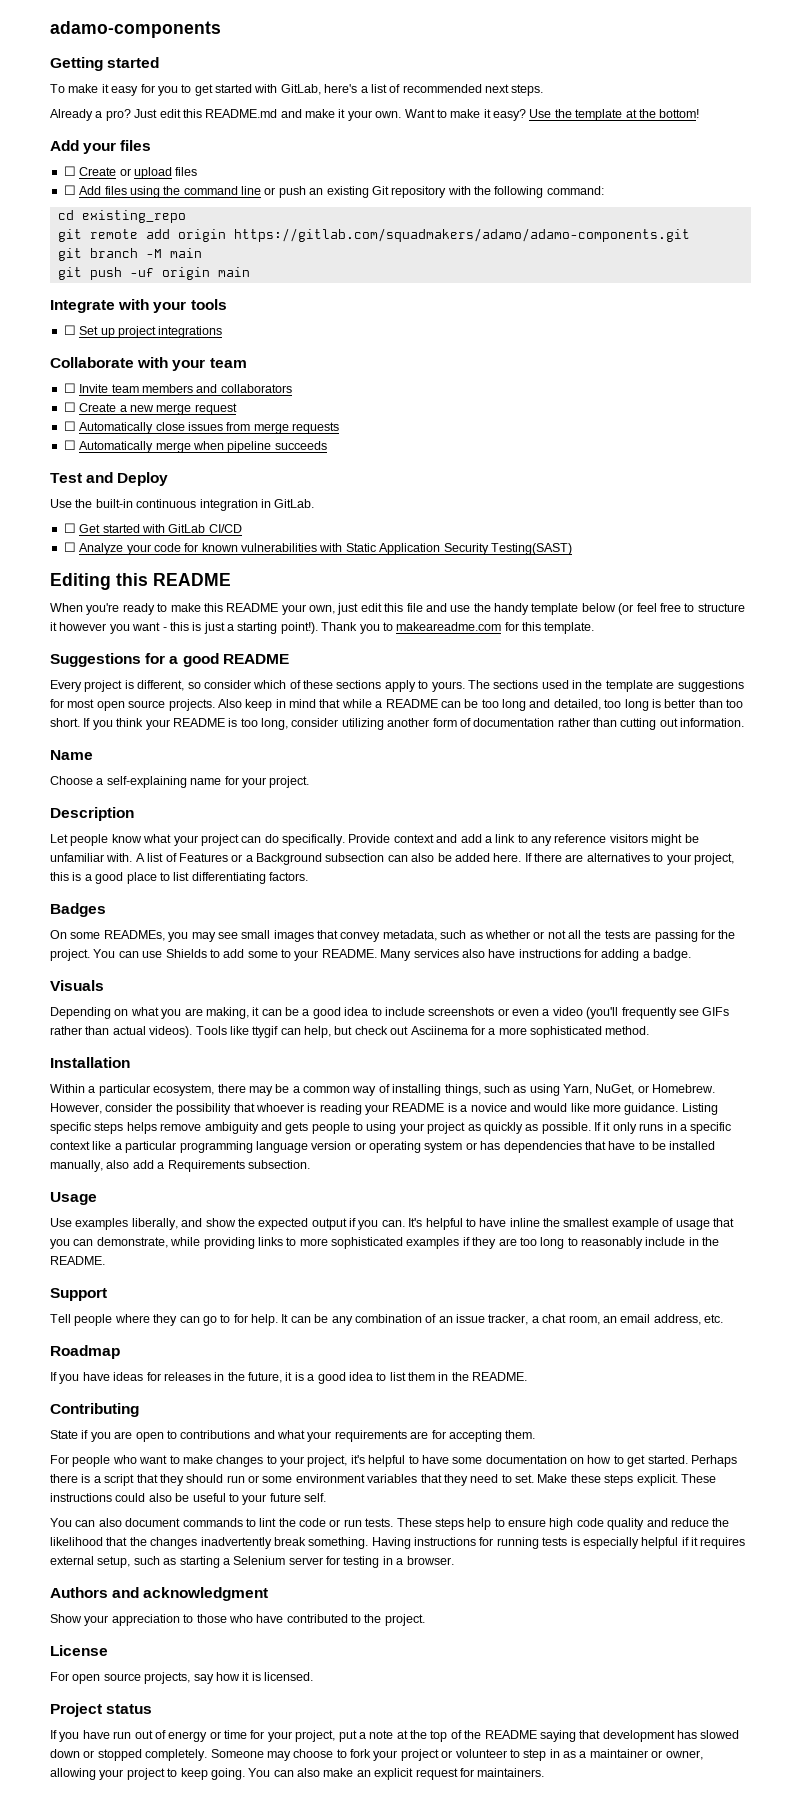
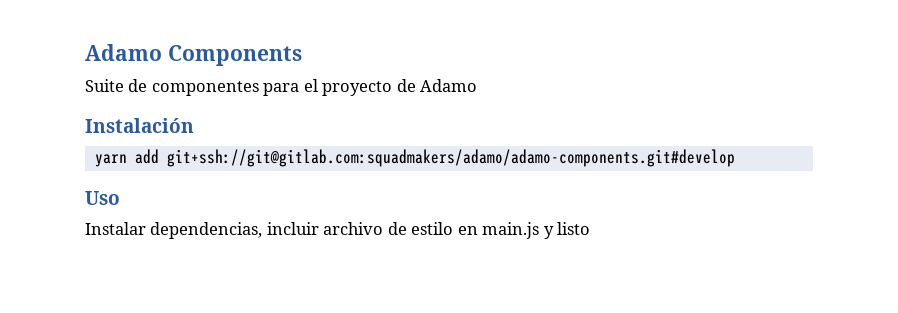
- adamo-components
- Getting started
- To make it easy for you to get started with GitLab, here's a list of recommended next steps.
- Already a pro? Just edit this README.md and make it your own. Want to make it easy? Use the template at the bottom!
- Add your files
- ☐ Create or upload files
- ☐ Add files using the command line or push an existing Git repository with the following command:
- cd existing_repo
- git remote add origin https://gitlab.com/squadmakers/adamo/adamo-components.git
- git branch -M main
- git push -uf origin main
- Integrate with your tools
- ☐ Set up project integrations
- Collaborate with your team
- ☐ Invite team members and collaborators
- ☐ Create a new merge request
- ☐ Automatically close issues from merge requests
- ☐ Automatically merge when pipeline succeeds
- Test and Deploy
- Use the built-in continuous integration in GitLab.
- ☐ Get started with GitLab CI/CD
- ☐ Analyze your code for known vulnerabilities with Static Application Security Testing(SAST)
- Editing this README
- When you're ready to make this README your own, just edit this file and use the handy template below (or feel free to structure it however you want - this is just a starting point!). Thank you to makeareadme.com for this template.
- Suggestions for a good README
- Every project is different, so consider which of these sections apply to yours. The sections used in the template are suggestions for most open source projects. Also keep in mind that while a README can be too long and detailed, too long is better than too short. If you think your README is too long, consider utilizing another form of documentation rather than cutting out information.
- Name
- Choose a self-explaining name for your project.
- Description
- Let people know what your project can do specifically. Provide context and add a link to any reference visitors might be unfamiliar with. A list of Features or a Background subsection can also be added here. If there are alternatives to your project, this is a good place to list differentiating factors.
- Badges
- On some READMEs, you may see small images that convey metadata, such as whether or not all the tests are passing for the project. You can use Shields to add some to your README. Many services also have instructions for adding a badge.
- Visuals
- Depending on what you are making, it can be a good idea to include screenshots or even a video (you'll frequently see GIFs rather than actual videos). Tools like ttygif can help, but check out Asciinema for a more sophisticated method.
- Installation
- Within a particular ecosystem, there may be a common way of installing things, such as using Yarn, NuGet, or Homebrew. However, consider the possibility that whoever is reading your README is a novice and would like more guidance. Listing specific steps helps remove ambiguity and gets people to using your project as quickly as possible. If it only runs in a specific context like a particular programming language version or operating system or has dependencies that have to be installed manually, also add a Requirements subsection.
- Usage
- Use examples liberally, and show the expected output if you can. It's helpful to have inline the smallest example of usage that you can demonstrate, while providing links to more sophisticated examples if they are too long to reasonably include in the README.
- Support
- Tell people where they can go to for help. It can be any combination of an issue tracker, a chat room, an email address, etc.
- Roadmap
- If you have ideas for releases in the future, it is a good idea to list them in the README.
- Contributing
- State if you are open to contributions and what your requirements are for accepting them.
- For people who want to make changes to your project, it's helpful to have some documentation on how to get started. Perhaps there is a script that they should run or some environment variables that they need to set. Make these steps explicit. These instructions could also be useful to your future self.
- You can also document commands to lint the code or run tests. These steps help to ensure high code quality and reduce the likelihood that the changes inadvertently break something. Having instructions for running tests is especially helpful if it requires external setup, such as starting a Selenium server for testing in a browser.
- Authors and acknowledgment
- Show your appreciation to those who have contributed to the project.
- License
- For open source projects, say how it is licensed.
- Project status
- If you have run out of energy or time for your project, put a note at the top of the README saying that development has slowed down or stopped completely. Someone may choose to fork your project or volunteer to step in as a maintainer or owner, allowing your project to keep going. You can also make an explicit request for maintainers.
+ Adamo Components
+ Suite de componentes para el proyecto de Adamo
+ Instalación
+ yarn add git+ssh://git@gitlab.com:squadmakers/adamo/adamo-components.git#develop
+ Uso
+ Instalar dependencias, incluir archivo de estilo en main.js y listo

